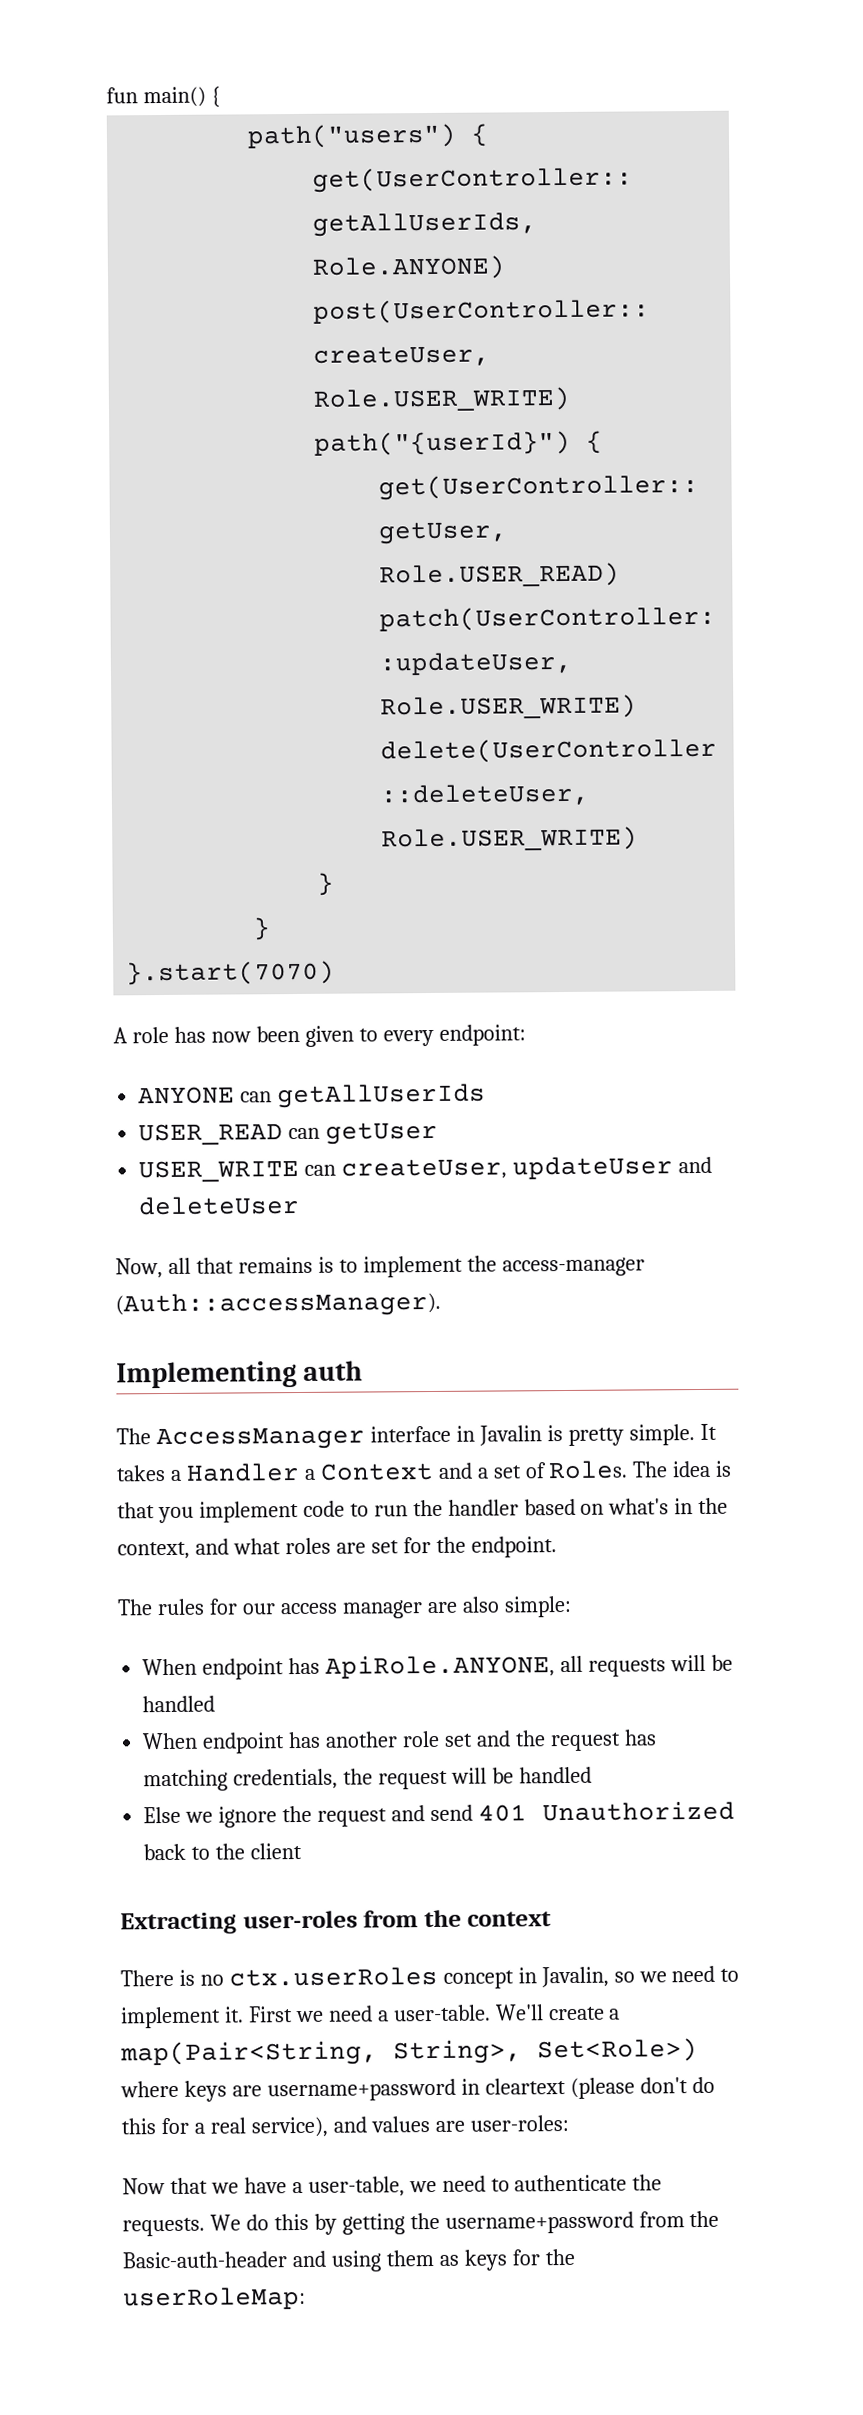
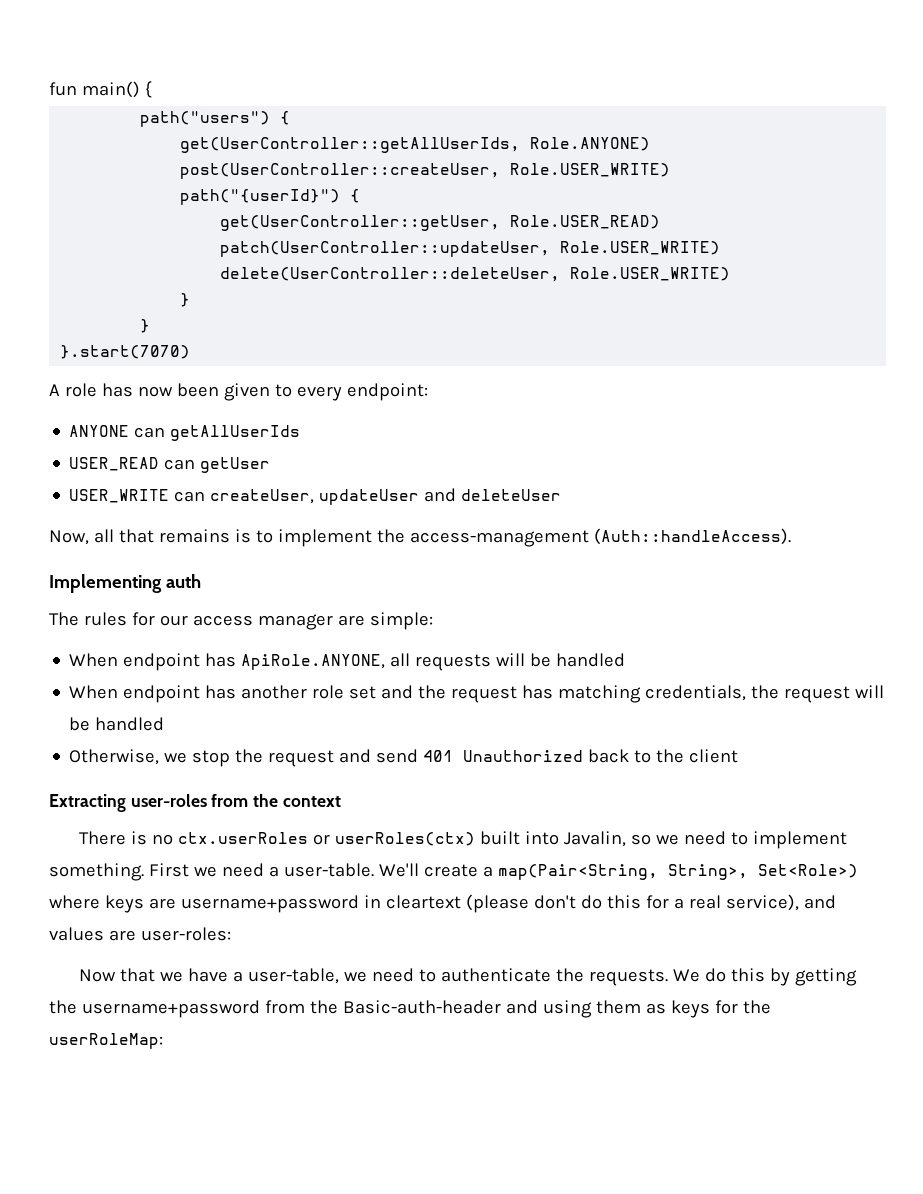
- Now, all that remains is to implement the access-manager (Auth::accessManager).
+ Now, all that remains is to implement the access-management (Auth::handleAccess).
- The AccessManager interface in Javalin is pretty simple. It takes a Handler a Context and a set of Roles. The idea is that you implement code to run the handler based on what's in the context, and what roles are set for the endpoint.
- The rules for our access manager are also simple:
+ The rules for our access manager are simple:
- Else we ignore the request and send 401 Unauthorized back to the client
+ Otherwise, we stop the request and send 401 Unauthorized back to the client
- There is no ctx.userRoles concept in Javalin, so we need to implement it.
+ There is no ctx.userRoles or userRoles(ctx) built into Javalin, so we need to implement something.

